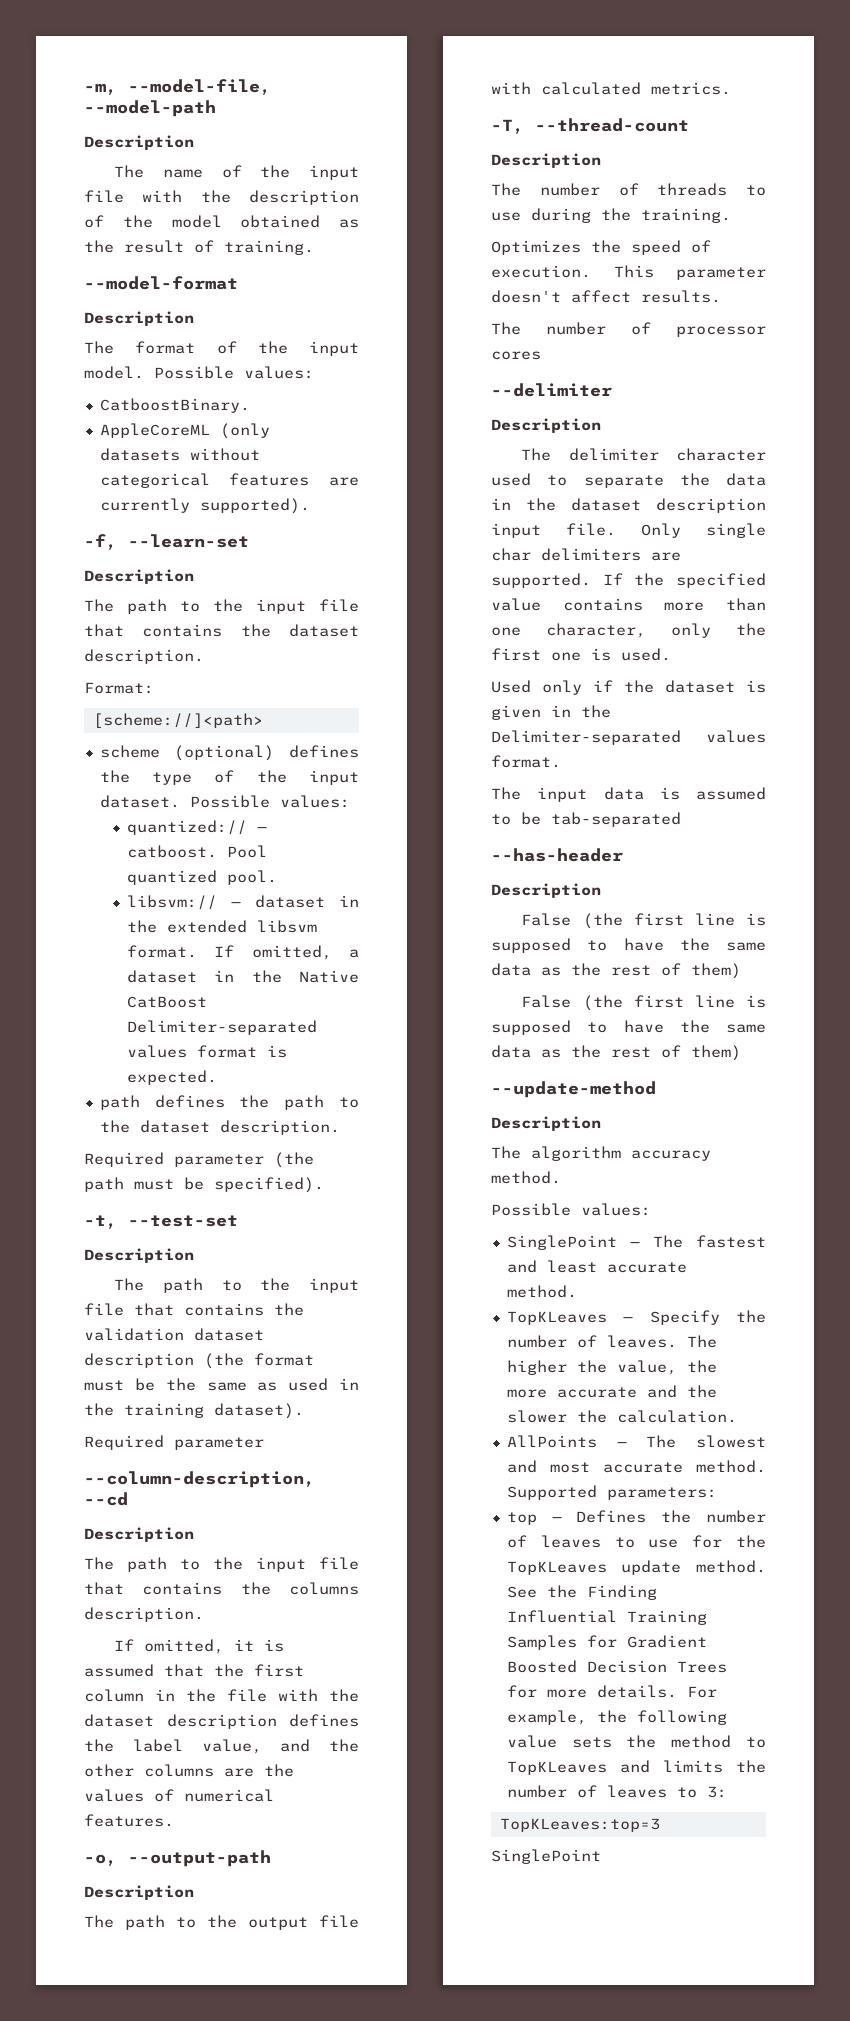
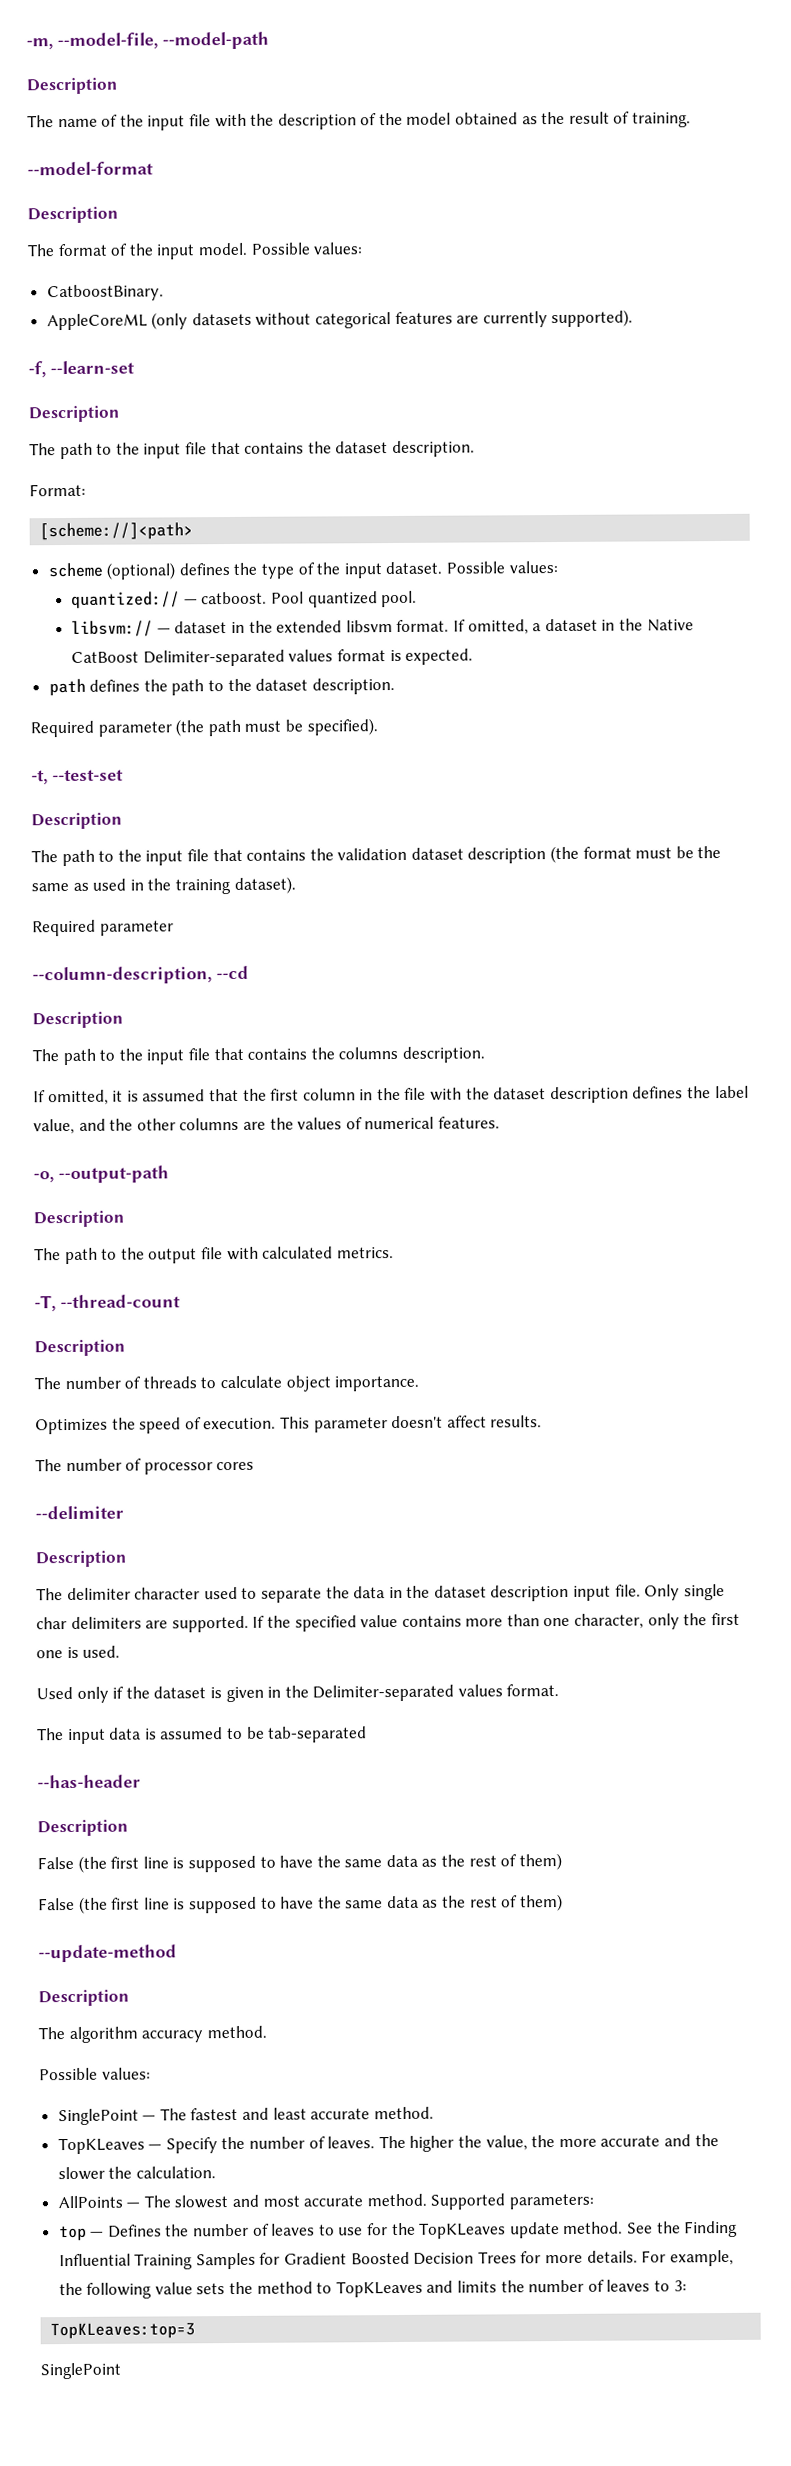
- The number of threads to use during the training.
+ The number of threads to calculate object importance.

